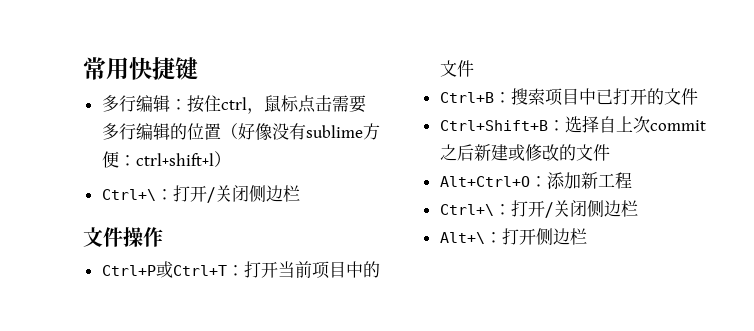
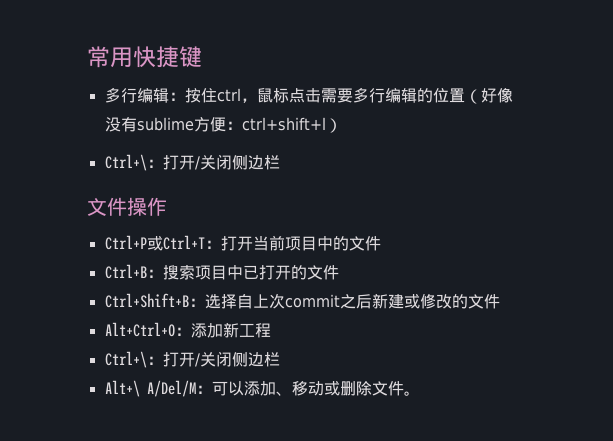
- Alt+\：打开侧边栏
+ Alt+\ A/Del/M：可以添加、移动或删除文件。

